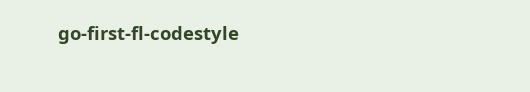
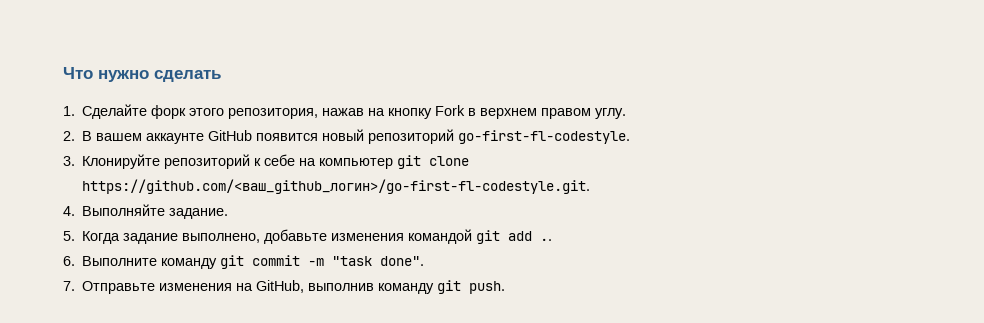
- go-first-fl-codestyle
+ Что нужно сделать
+ 1. Сделайте форк этого репозитория, нажав на кнопку Fork в верхнем правом углу.
+ 2. В вашем аккаунте GitHub появится новый репозиторий go-first-fl-codestyle.
+ 3. Клонируйте репозиторий к себе на компьютер git clone https://github.com/<ваш_github_логин>/go-first-fl-codestyle.git.
+ 4. Выполняйте задание.
+ 5. Когда задание выполнено, добавьте изменения командой git add ..
+ 6. Выполните команду git commit -m "task done".
+ 7. Отправьте изменения на GitHub, выполнив команду git push.

